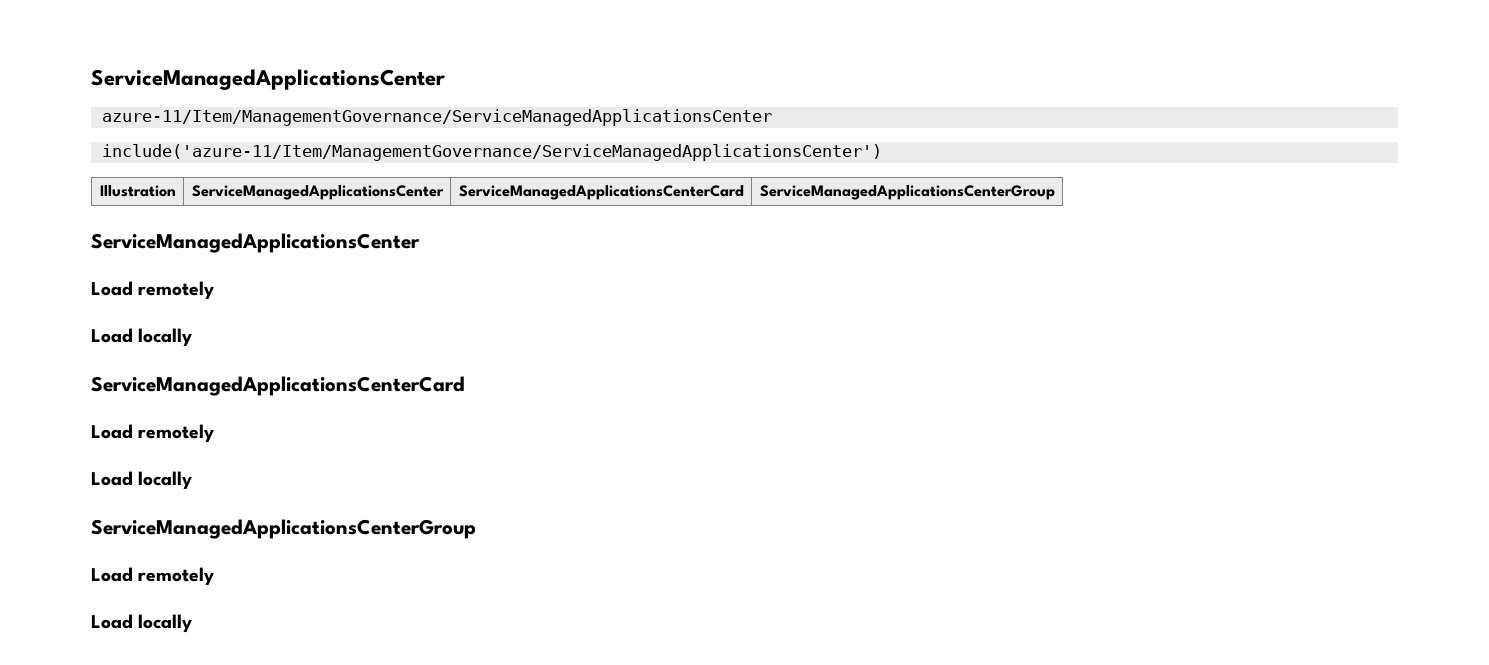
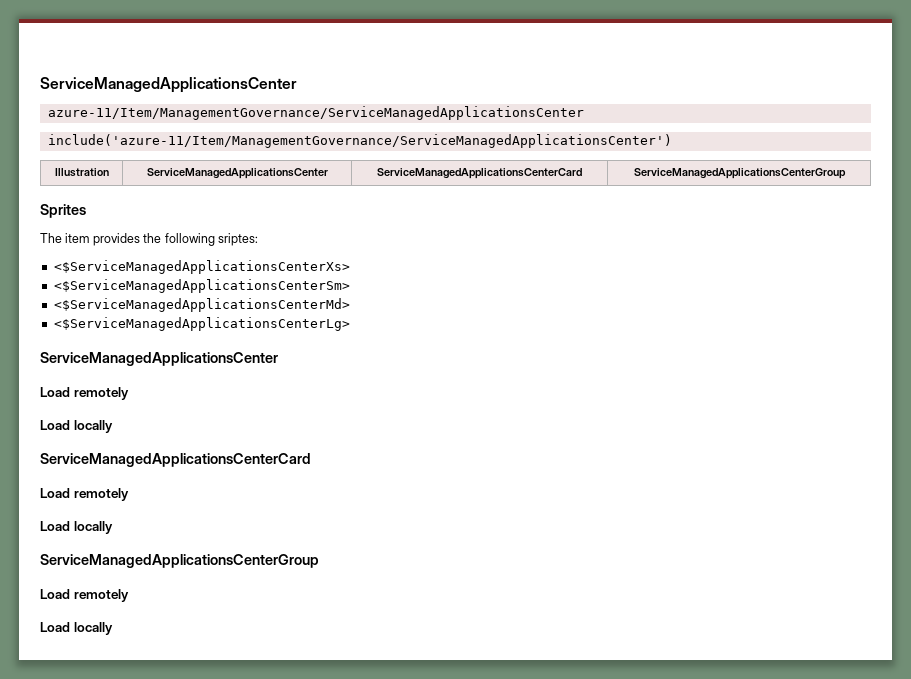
+ Sprites
+ The item provides the following sriptes:
+ <$ServiceManagedApplicationsCenterXs>
+ <$ServiceManagedApplicationsCenterSm>
+ <$ServiceManagedApplicationsCenterMd>
+ <$ServiceManagedApplicationsCenterLg>

